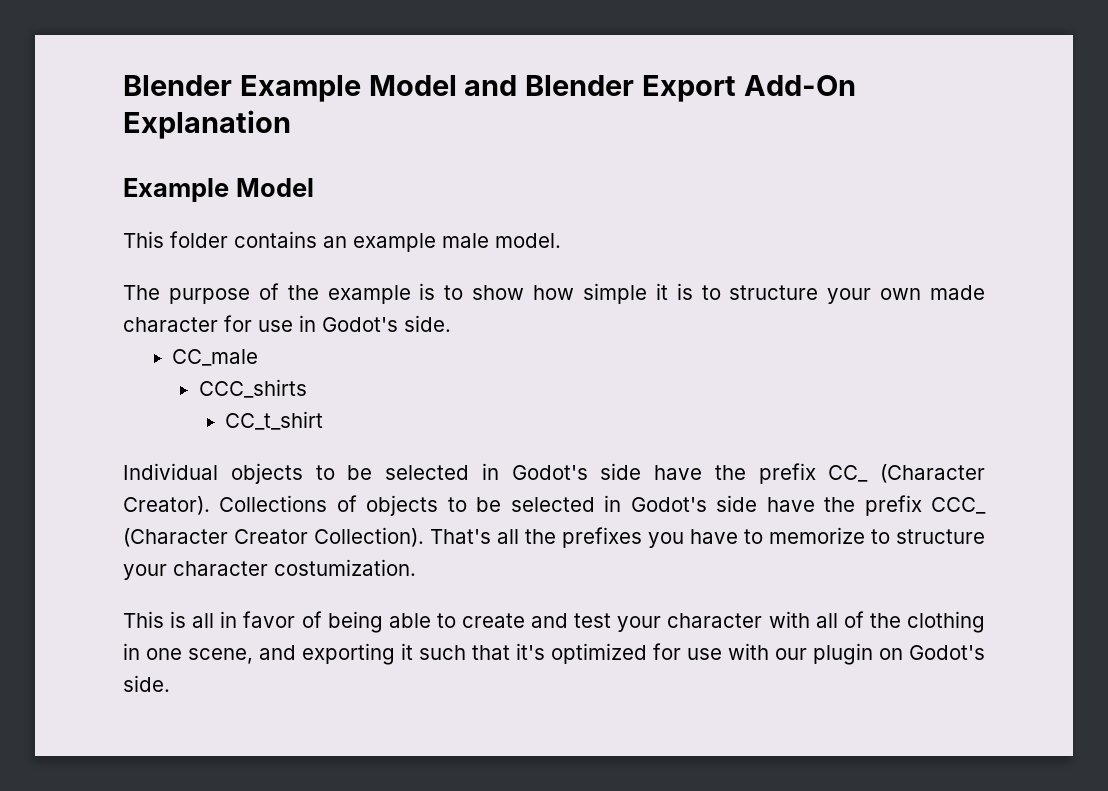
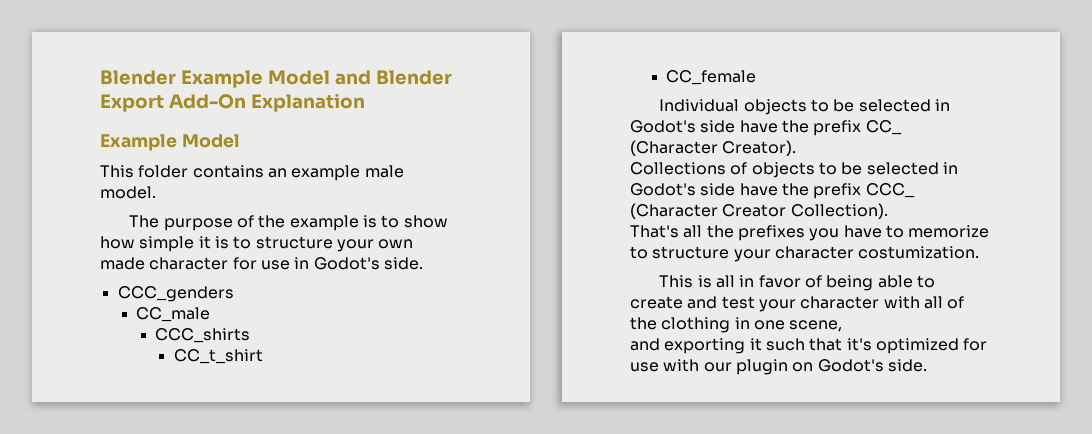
+ CCC_genders
+ CC_female
- Individual objects to be selected in Godot's side have the prefix CC_ (Character Creator). Collections of objects to be selected in Godot's side have the prefix CCC_ (Character Creator Collection). That's all the prefixes you have to memorize to structure your character costumization.
+ Individual objects to be selected in Godot's side have the prefix CC_ (Character Creator).
+ Collections of objects to be selected in Godot's side have the prefix CCC_ (Character Creator Collection).
+ That's all the prefixes you have to memorize to structure your character costumization.
- This is all in favor of being able to create and test your character with all of the clothing in one scene, and exporting it such that it's optimized for use with our plugin on Godot's side.
+ This is all in favor of being able to create and test your character with all of the clothing in one scene,
+ and exporting it such that it's optimized for use with our plugin on Godot's side.

